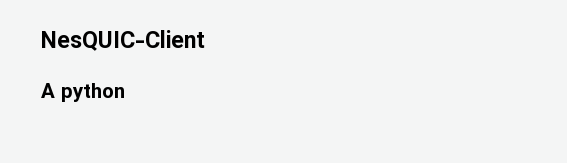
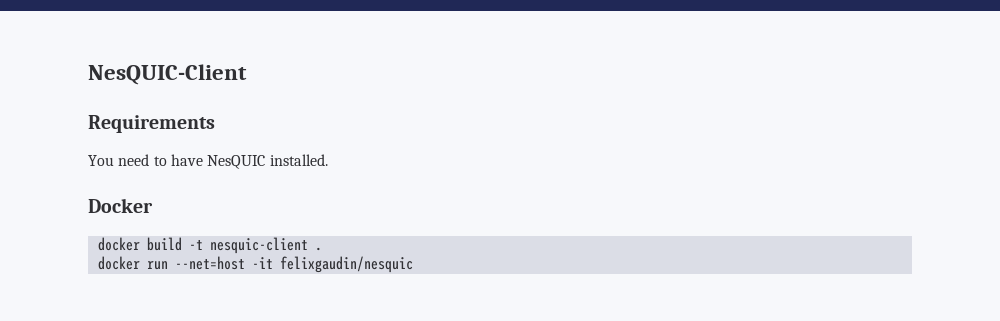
- A python
+ Requirements
+ You need to have NesQUIC installed.
+ Docker
+ docker build -t nesquic-client .
+ docker run --net=host -it felixgaudin/nesquic

